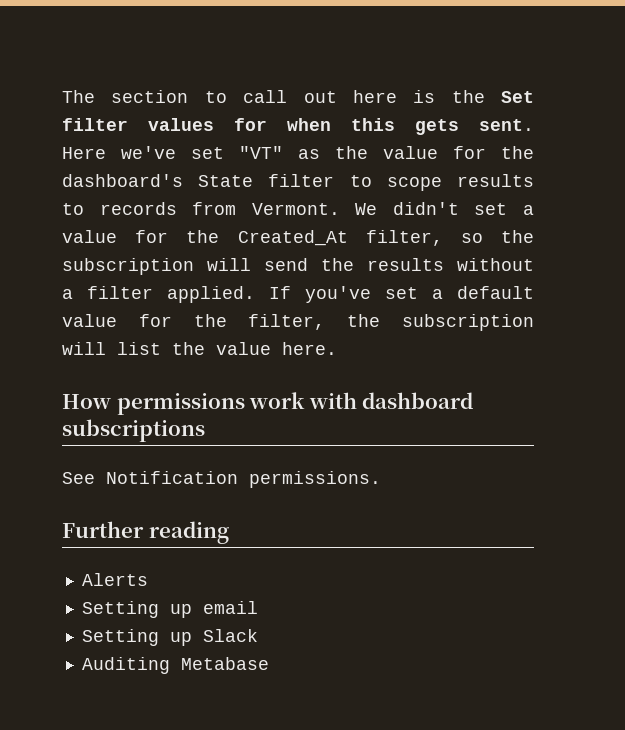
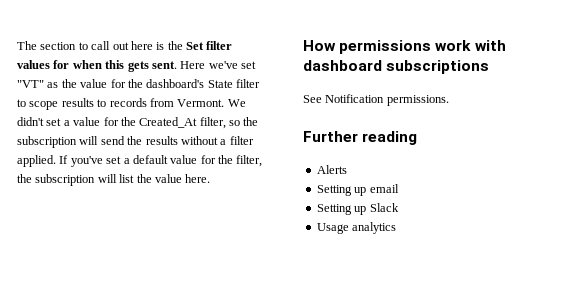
- Auditing Metabase
+ Usage analytics

